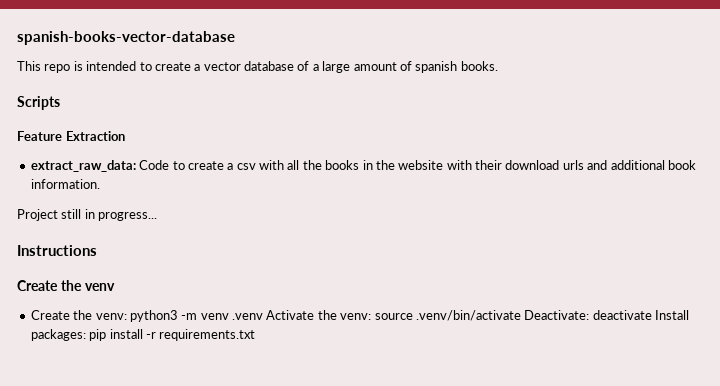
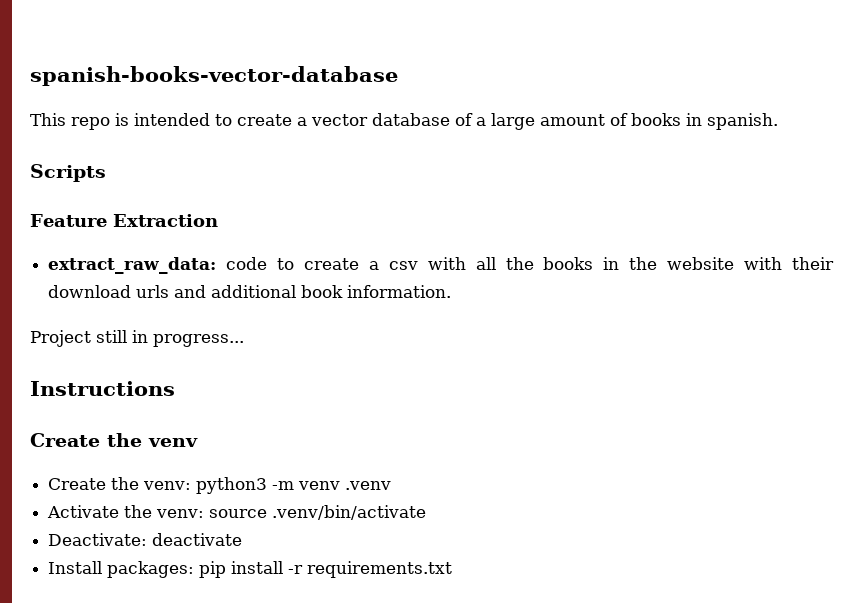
- This repo is intended to create a vector database of a large amount of spanish books.
+ This repo is intended to create a vector database of a large amount of books in spanish.
- extract_raw_data: Code to create a csv with all the books in the website with their download urls and additional book information.
+ extract_raw_data: code to create a csv with all the books in the website with their download urls and additional book information.
- Create the venv: python3 -m venv .venv Activate the venv: source .venv/bin/activate Deactivate: deactivate Install packages: pip install -r requirements.txt
+ Create the venv: python3 -m venv .venv
+ Activate the venv: source .venv/bin/activate
+ Deactivate: deactivate
+ Install packages: pip install -r requirements.txt

